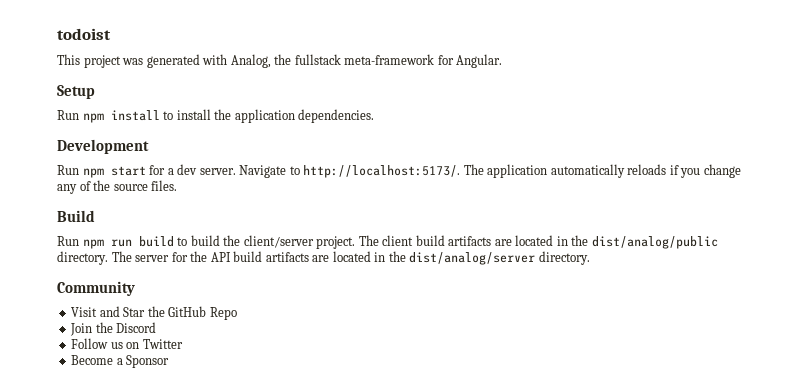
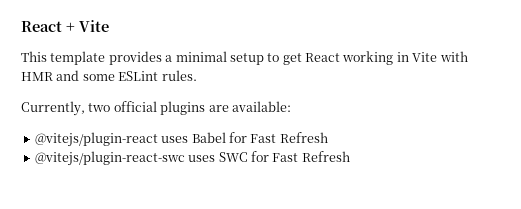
- todoist
- This project was generated with Analog, the fullstack meta-framework for Angular.
- Setup
- Run npm install to install the application dependencies.
- Development
- Run npm start for a dev server. Navigate to http://localhost:5173/. The application automatically reloads if you change any of the source files.
- Build
- Run npm run build to build the client/server project. The client build artifacts are located in the dist/analog/public directory. The server for the API build artifacts are located in the dist/analog/server directory.
- Community
- Visit and Star the GitHub Repo
- Join the Discord
- Follow us on Twitter
- Become a Sponsor
+ React + Vite
+ This template provides a minimal setup to get React working in Vite with HMR and some ESLint rules.
+ Currently, two official plugins are available:
+ @vitejs/plugin-react uses Babel for Fast Refresh
+ @vitejs/plugin-react-swc uses SWC for Fast Refresh

